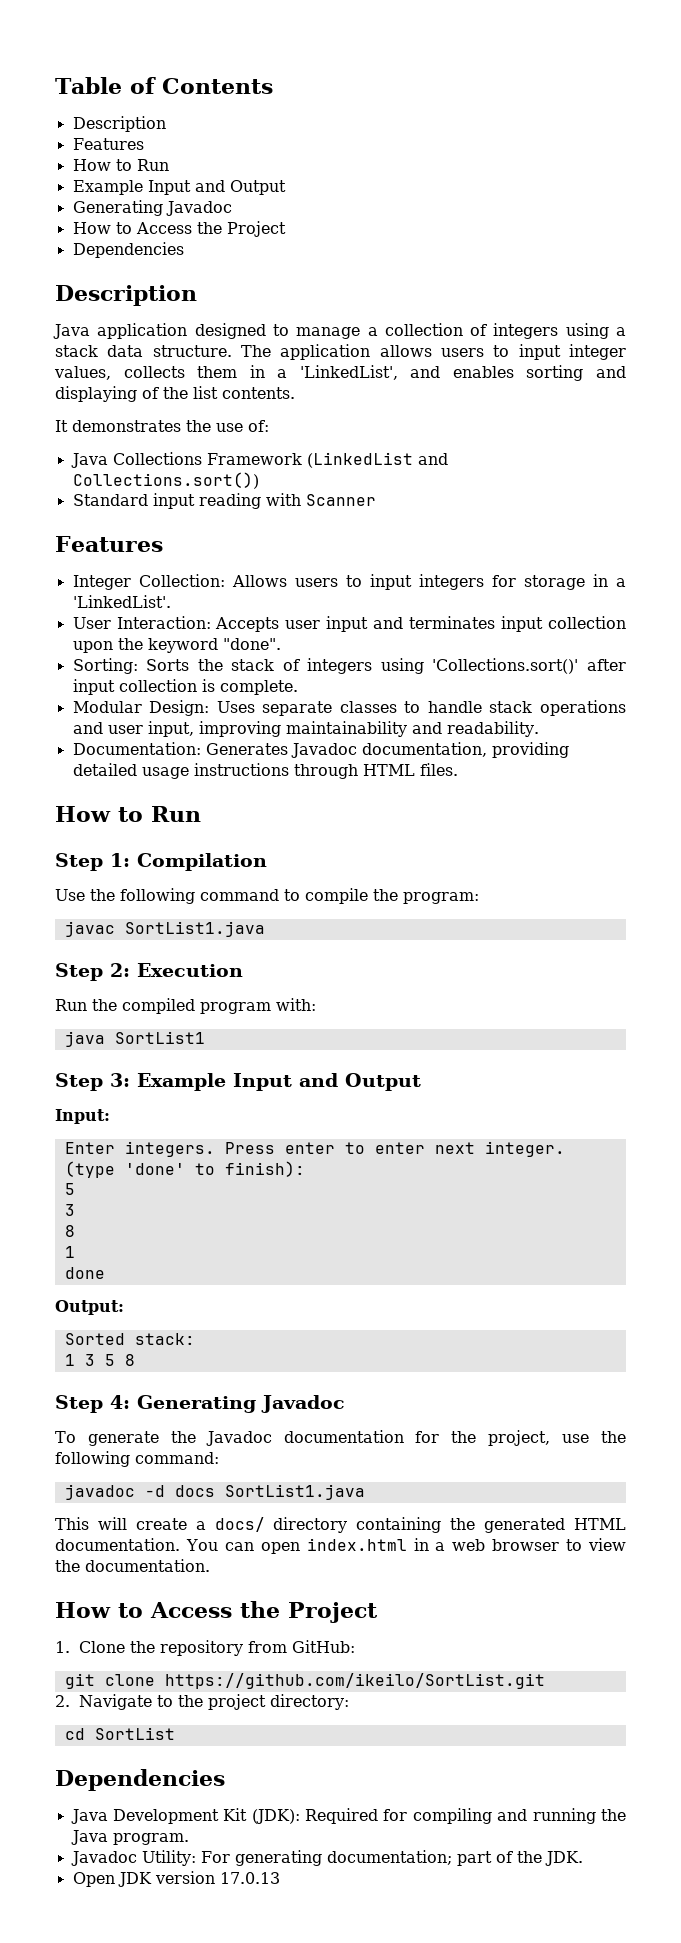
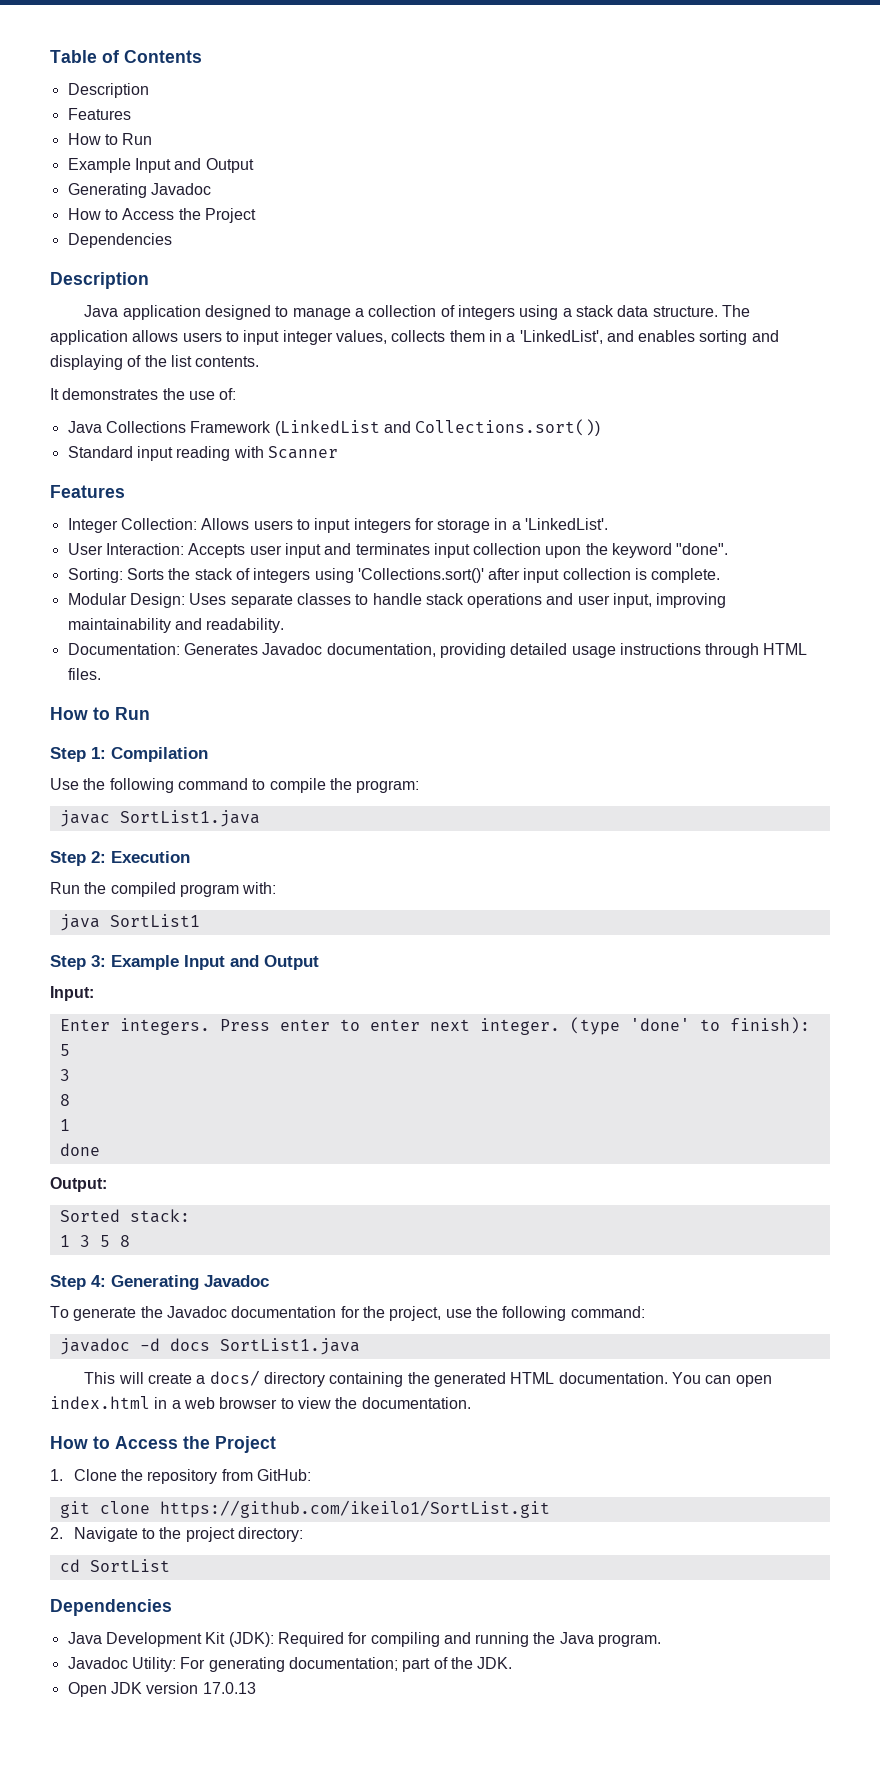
- git clone https://github.com/ikeilo/SortList.git
+ git clone https://github.com/ikeilo1/SortList.git

